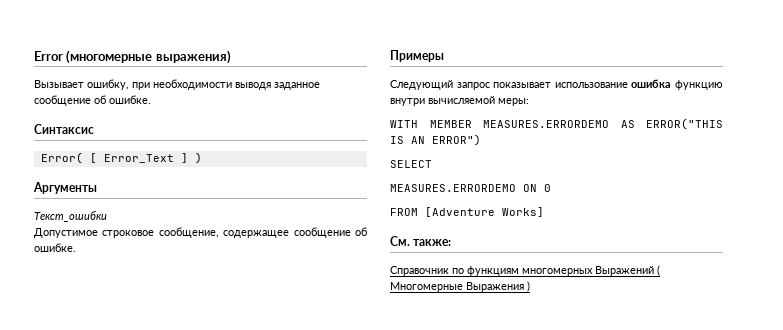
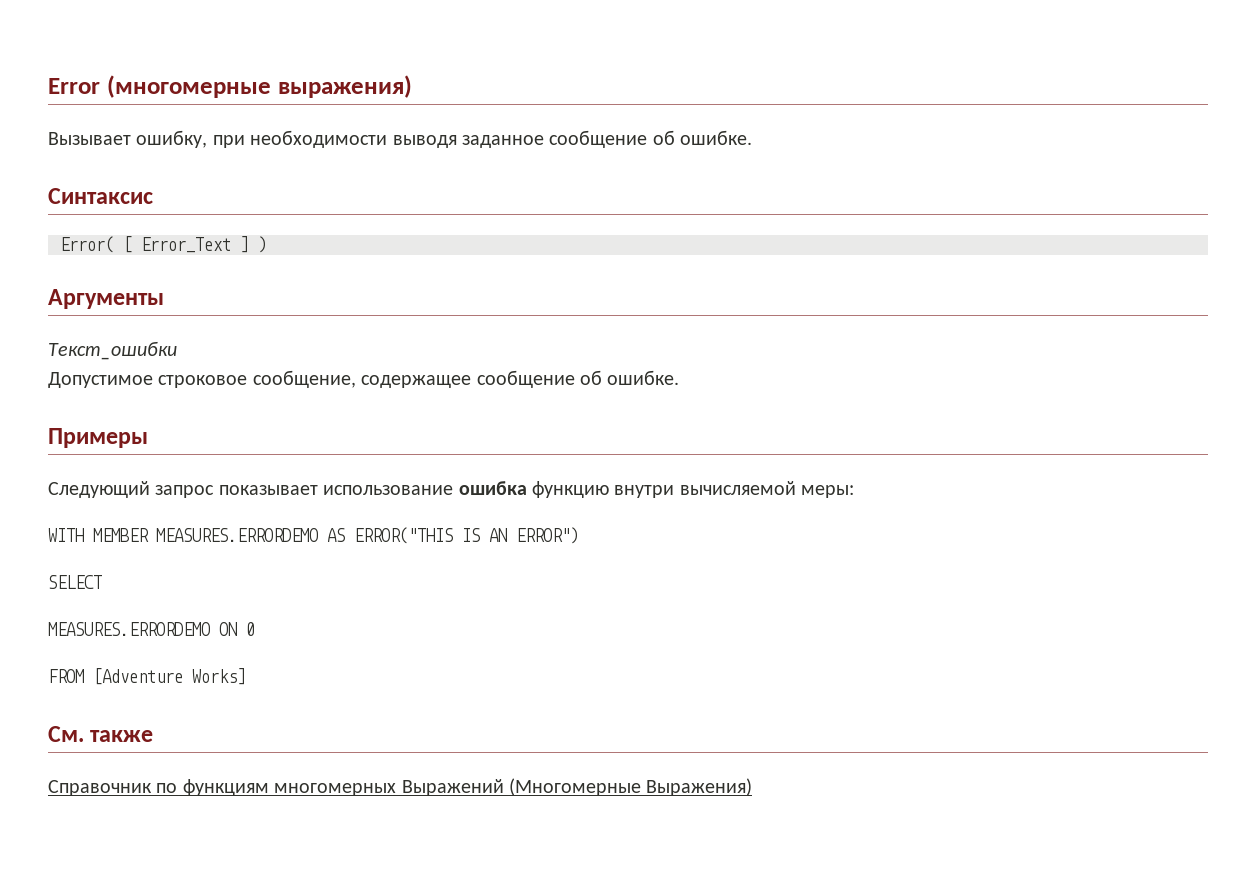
- См. также:
+ См. также
- Справочник по функциям многомерных Выражений ( Многомерные Выражения )
+ Справочник по функциям многомерных Выражений (Многомерные Выражения)

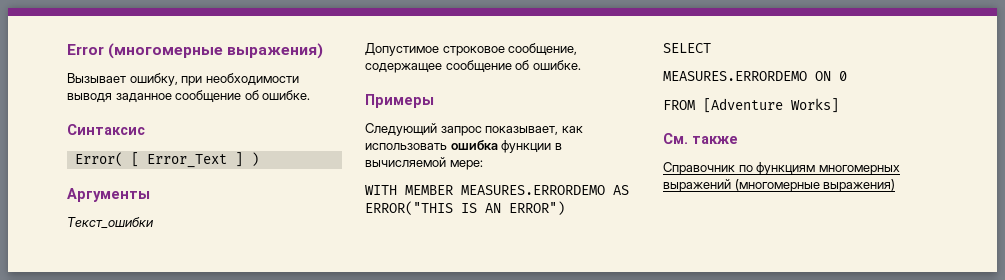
- Следующий запрос показывает использование ошибка функцию внутри вычисляемой меры:
+ Следующий запрос показывает, как использовать ошибка функции в вычисляемой мере:
- Справочник по функциям многомерных Выражений (Многомерные Выражения)
+ Справочник по функциям многомерных выражений (многомерные выражения)

